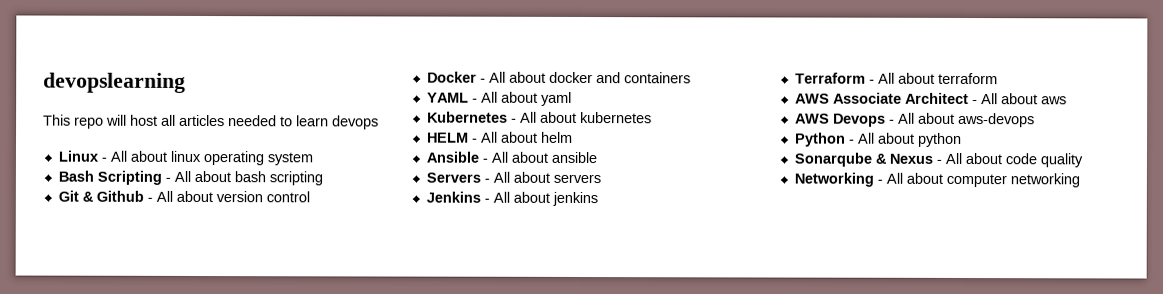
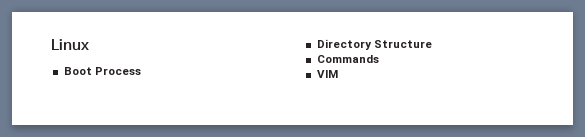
- devopslearning
- This repo will host all articles needed to learn devops
- Linux - All about linux operating system
- Bash Scripting - All about bash scripting
- Git & Github - All about version control
- Docker - All about docker and containers
- YAML - All about yaml
- Kubernetes - All about kubernetes
- HELM - All about helm
- Ansible - All about ansible
- Servers - All about servers
- Jenkins - All about jenkins
- Terraform - All about terraform
- AWS Associate Architect - All about aws
- AWS Devops - All about aws-devops
- Python - All about python
- Sonarqube & Nexus - All about code quality
- Networking - All about computer networking
+ Linux
+ Boot Process
+ Directory Structure
+ Commands
+ VIM

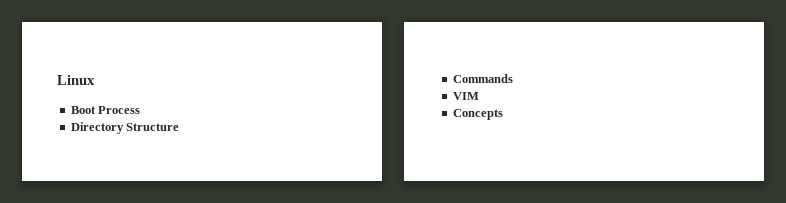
+ Concepts

